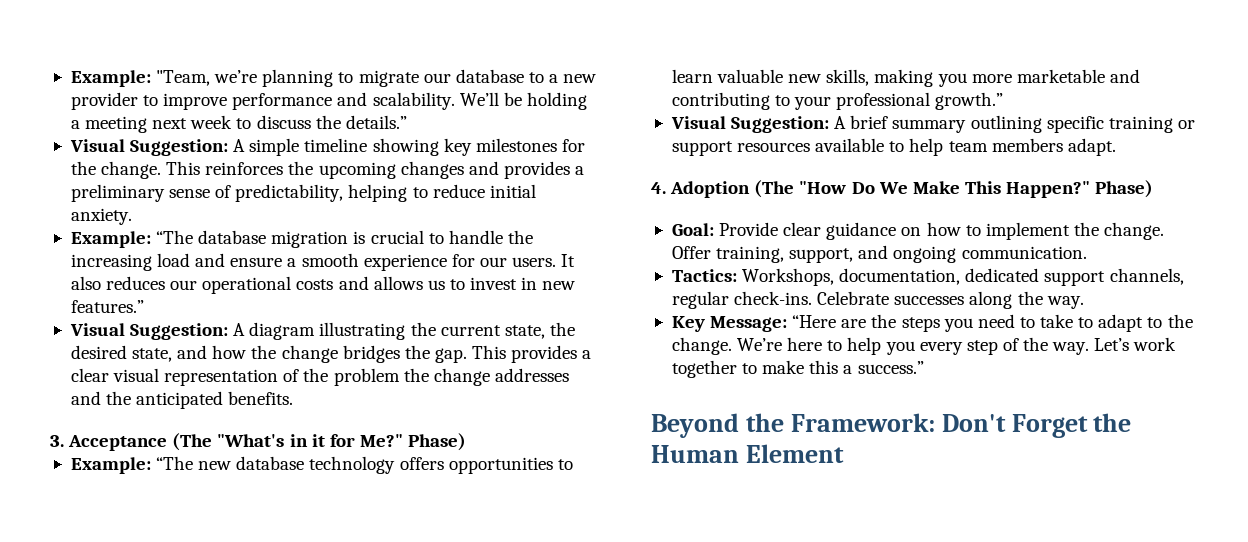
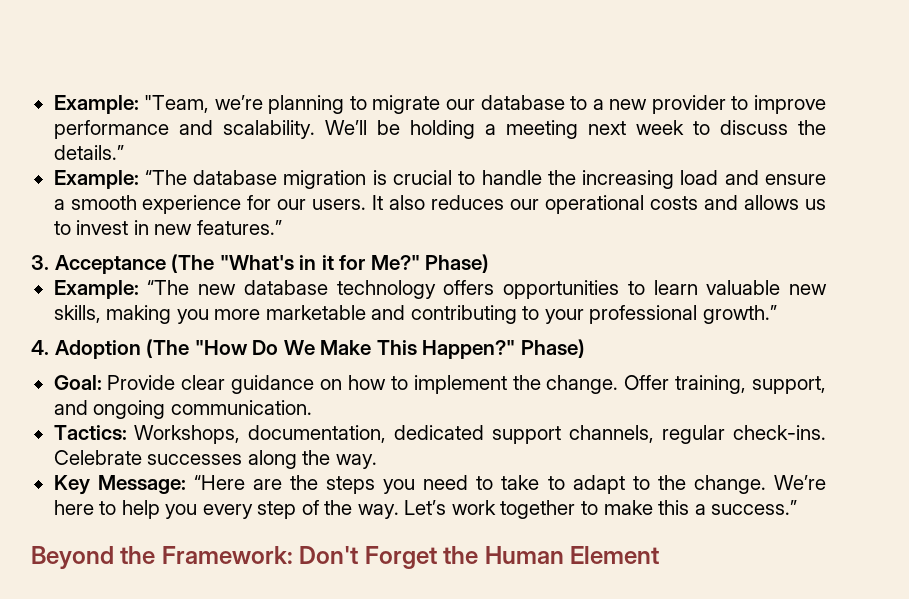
- Visual Suggestion: A simple timeline showing key milestones for the change. This reinforces the upcoming changes and provides a preliminary sense of predictability, helping to reduce initial anxiety.
- Visual Suggestion: A diagram illustrating the current state, the desired state, and how the change bridges the gap. This provides a clear visual representation of the problem the change addresses and the anticipated benefits.
- Visual Suggestion: A brief summary outlining specific training or support resources available to help team members adapt.

